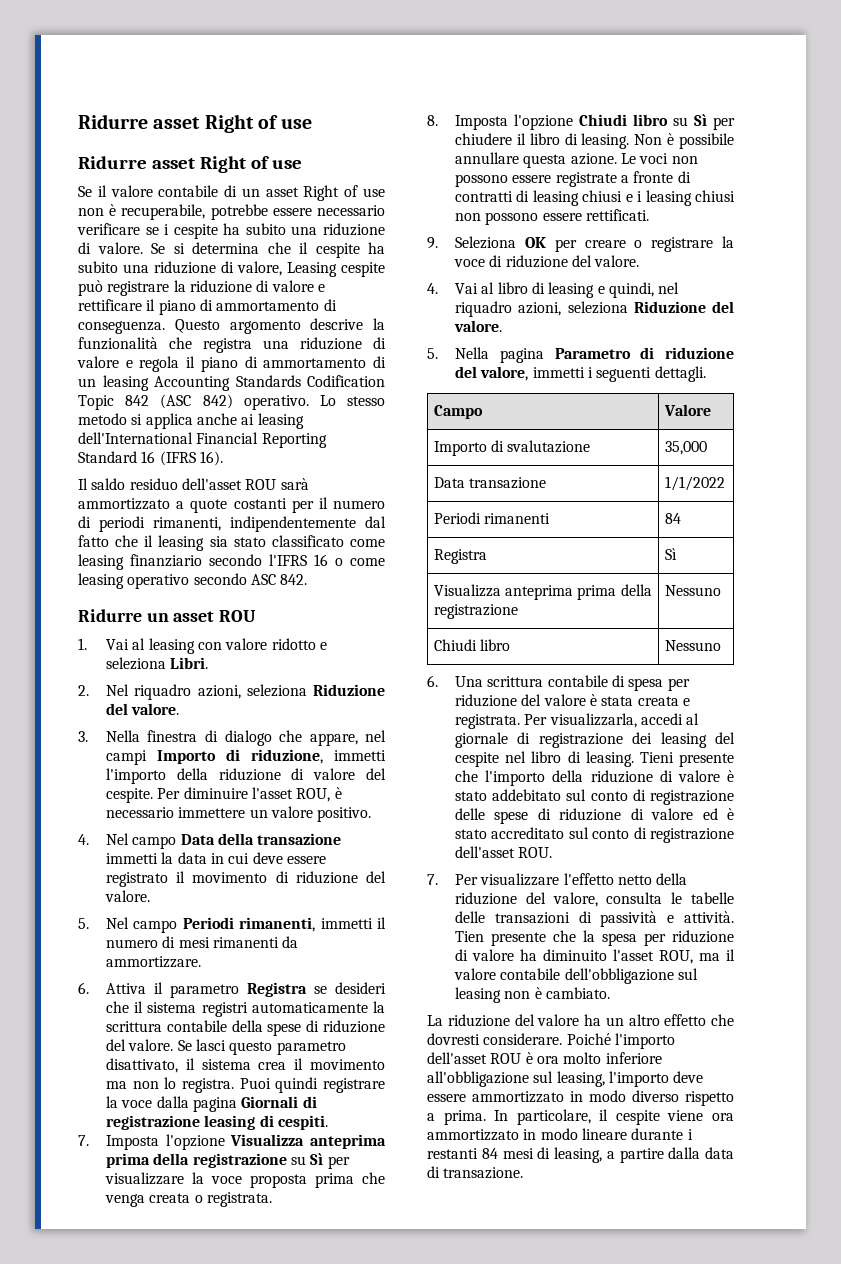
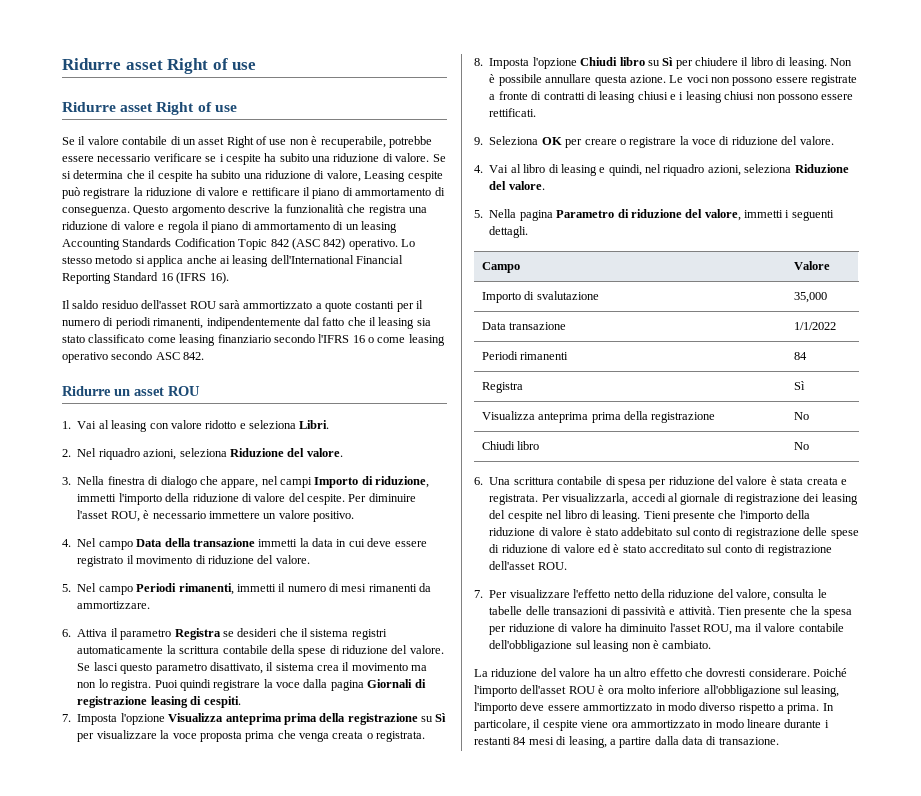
- Visualizza anteprima prima della registrazione | Nessuno
+ Visualizza anteprima prima della registrazione | No
- Chiudi libro | Nessuno
+ Chiudi libro | No

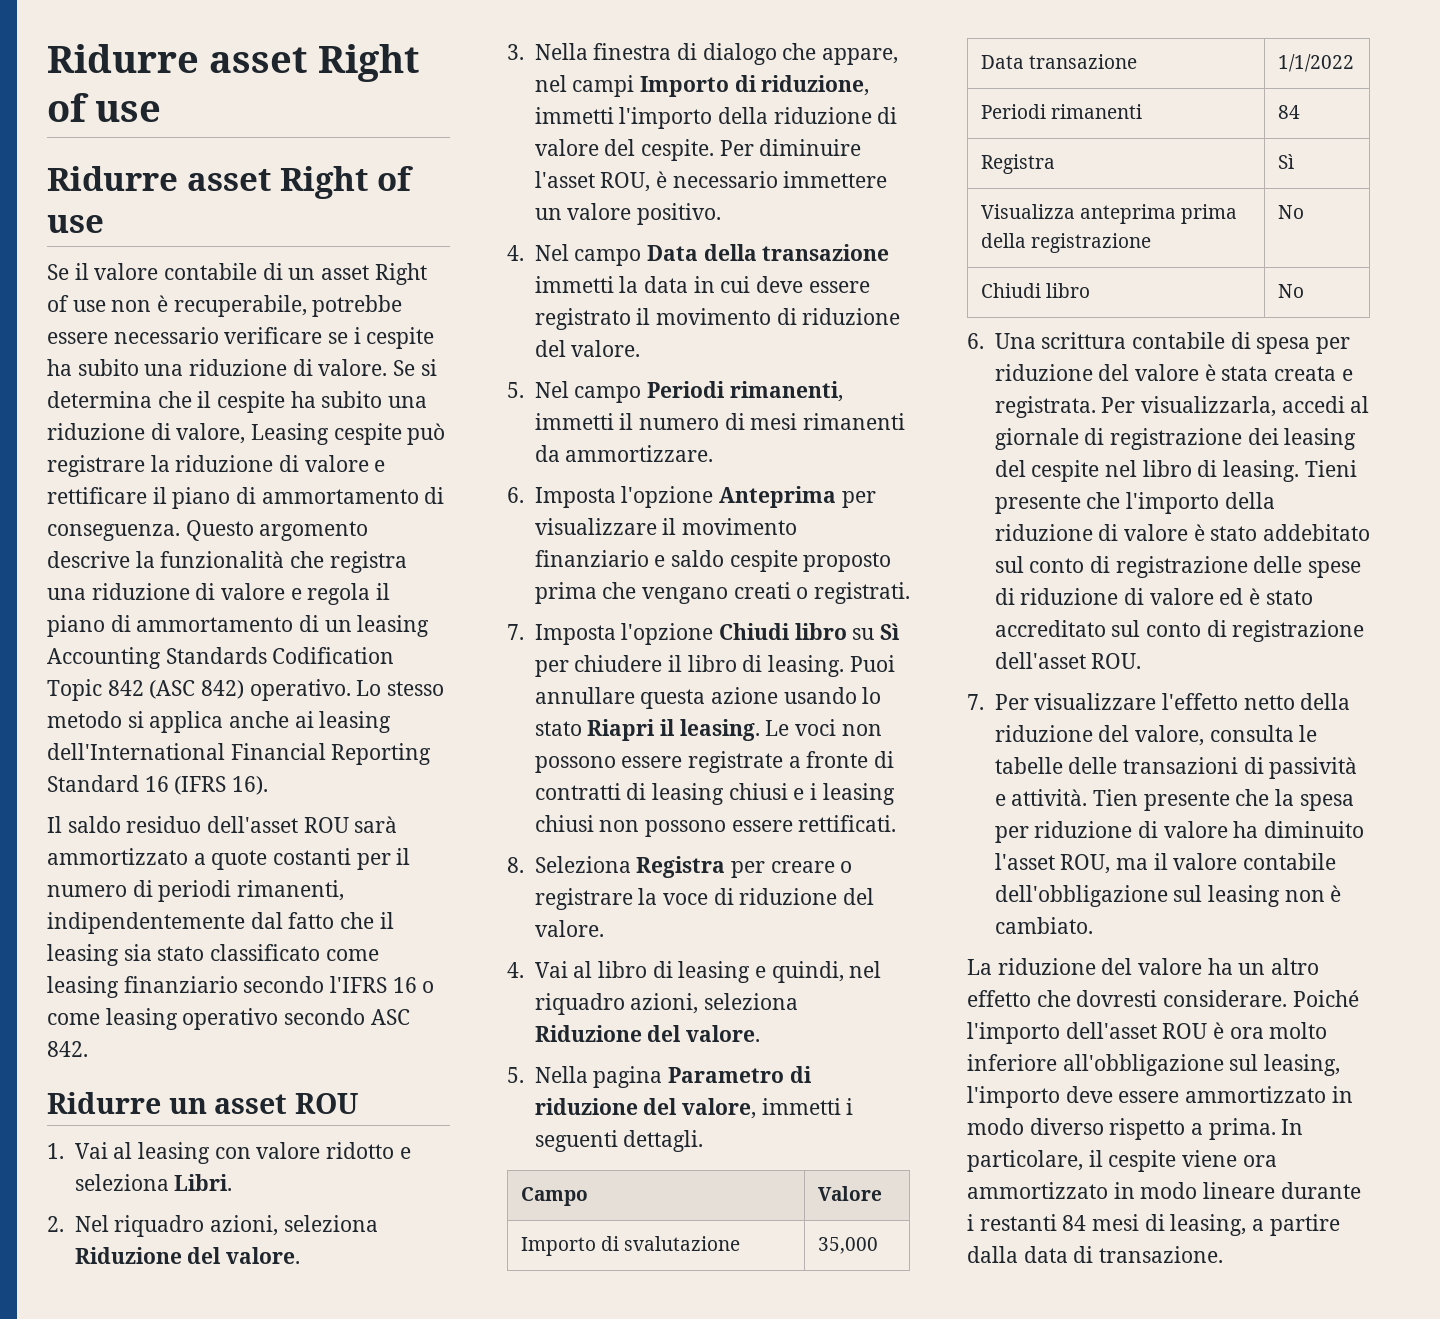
- 6. Attiva il parametro Registra se desideri che il sistema registri automaticamente la scrittura contabile della spese di riduzione del valore. Se lasci questo parametro disattivato, il sistema crea il movimento ma non lo registra. Puoi quindi registrare la voce dalla pagina Giornali di registrazione leasing di cespiti.
- 7. Imposta l'opzione Visualizza anteprima prima della registrazione su Sì per visualizzare la voce proposta prima che venga creata o registrata.
- 8. Imposta l'opzione Chiudi libro su Sì per chiudere il libro di leasing.
+ 6. Imposta l'opzione Anteprima per visualizzare il movimento finanziario e saldo cespite proposto prima che vengano creati o registrati.
+ 7. Imposta l'opzione Chiudi libro su Sì per chiudere il libro di leasing.
- Non è possibile annullare questa azione.
+ Puoi annullare questa azione usando lo stato Riapri il leasing.
- 9. Seleziona OK per creare o registrare la voce di riduzione del valore.
+ 8. Seleziona Registra per creare o registrare la voce di riduzione del valore.

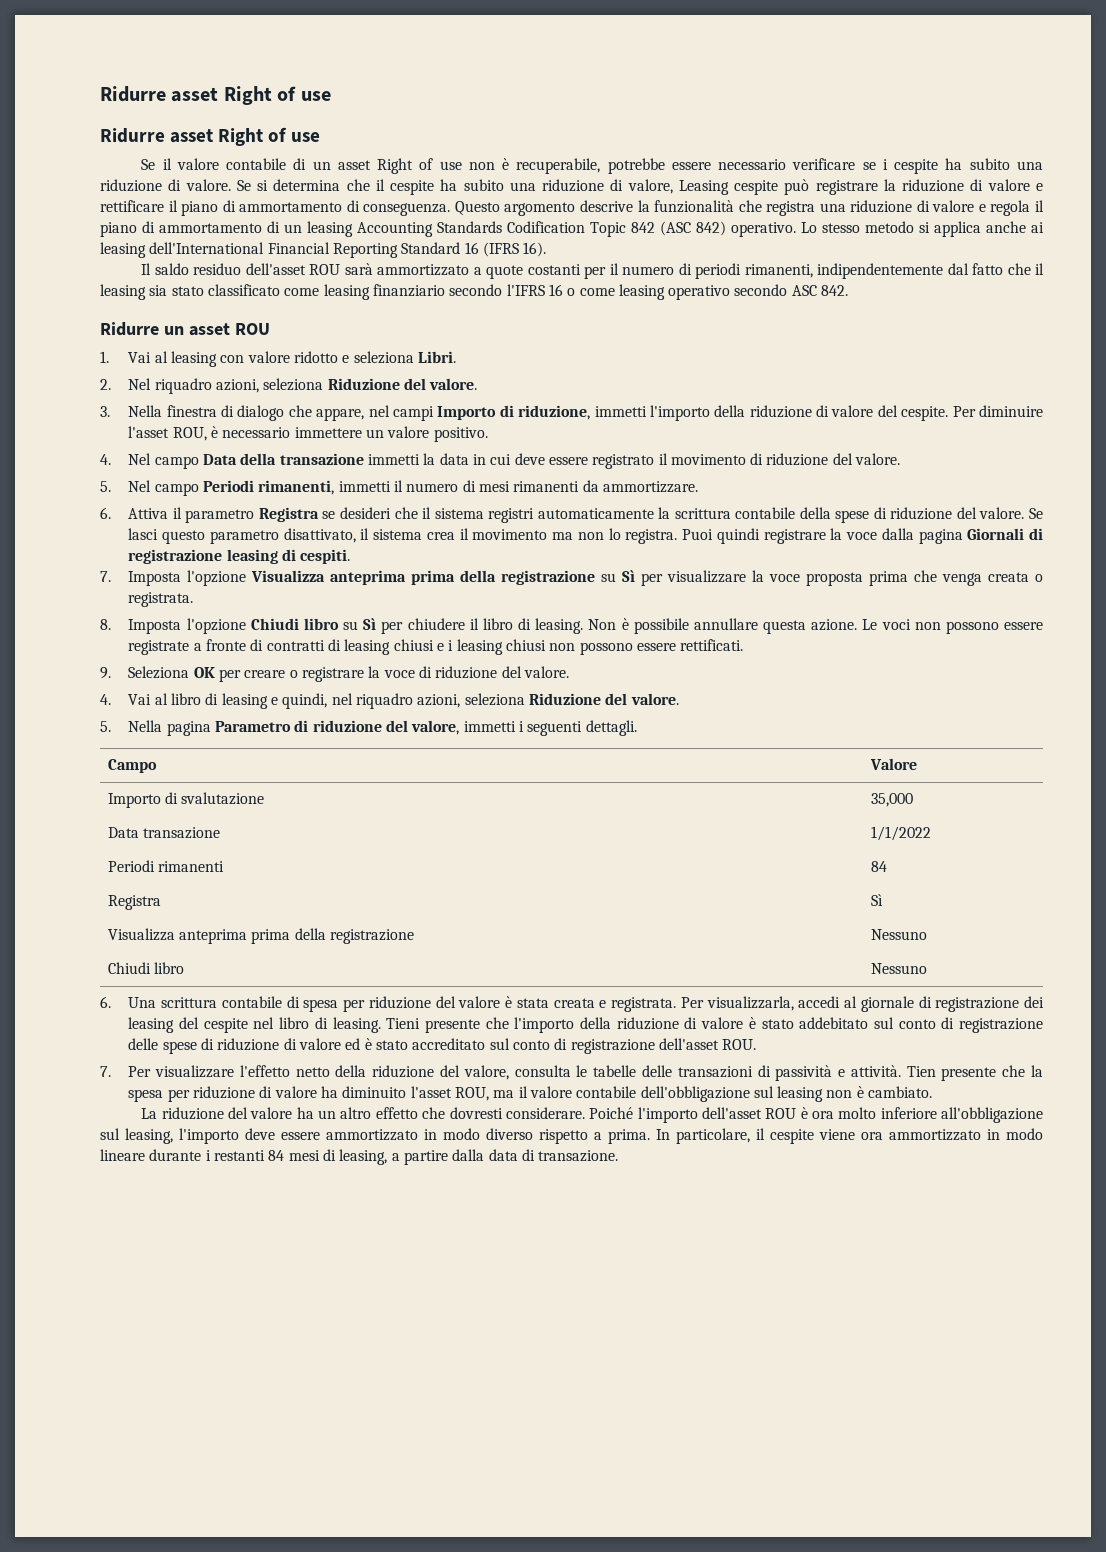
- 6. Imposta l'opzione Anteprima per visualizzare il movimento finanziario e saldo cespite proposto prima che vengano creati o registrati.
- 7. Imposta l'opzione Chiudi libro su Sì per chiudere il libro di leasing.
+ 6. Attiva il parametro Registra se desideri che il sistema registri automaticamente la scrittura contabile della spese di riduzione del valore. Se lasci questo parametro disattivato, il sistema crea il movimento ma non lo registra. Puoi quindi registrare la voce dalla pagina Giornali di registrazione leasing di cespiti.
+ 7. Imposta l'opzione Visualizza anteprima prima della registrazione su Sì per visualizzare la voce proposta prima che venga creata o registrata.
+ 8. Imposta l'opzione Chiudi libro su Sì per chiudere il libro di leasing.
- Puoi annullare questa azione usando lo stato Riapri il leasing.
+ Non è possibile annullare questa azione.
- 8. Seleziona Registra per creare o registrare la voce di riduzione del valore.
+ 9. Seleziona OK per creare o registrare la voce di riduzione del valore.
- Visualizza anteprima prima della registrazione | No
+ Visualizza anteprima prima della registrazione | Nessuno
- Chiudi libro | No
+ Chiudi libro | Nessuno

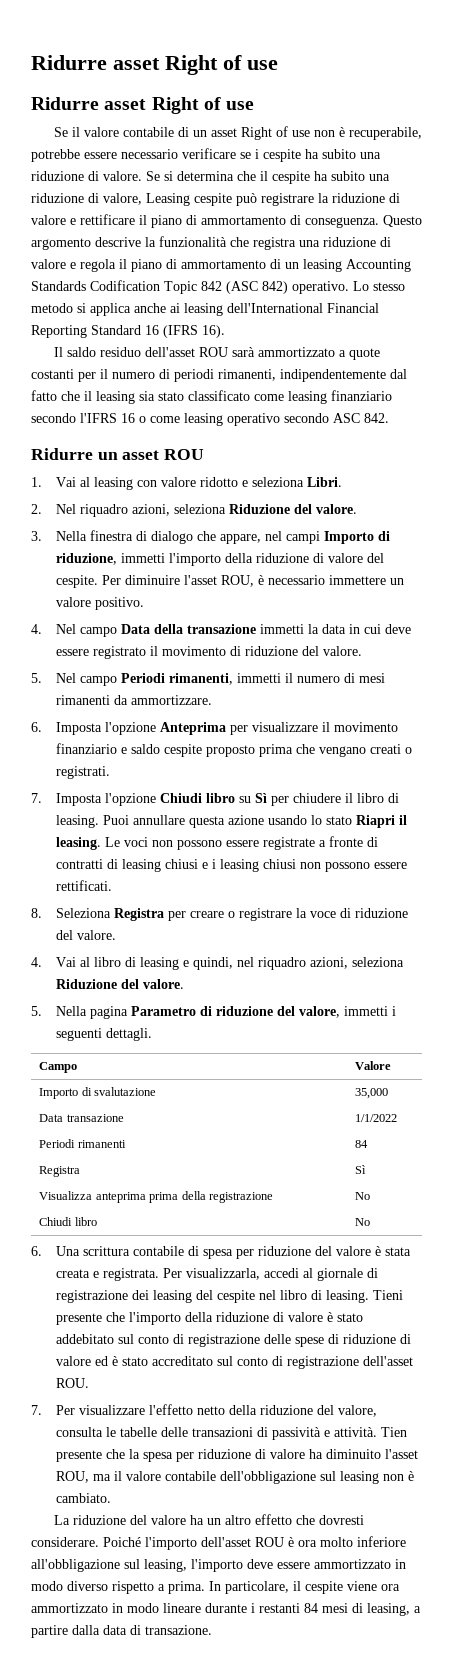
- 6. Attiva il parametro Registra se desideri che il sistema registri automaticamente la scrittura contabile della spese di riduzione del valore. Se lasci questo parametro disattivato, il sistema crea il movimento ma non lo registra. Puoi quindi registrare la voce dalla pagina Giornali di registrazione leasing di cespiti.
- 7. Imposta l'opzione Visualizza anteprima prima della registrazione su Sì per visualizzare la voce proposta prima che venga creata o registrata.
- 8. Imposta l'opzione Chiudi libro su Sì per chiudere il libro di leasing.
+ 6. Imposta l'opzione Anteprima per visualizzare il movimento finanziario e saldo cespite proposto prima che vengano creati o registrati.
+ 7. Imposta l'opzione Chiudi libro su Sì per chiudere il libro di leasing.
- Non è possibile annullare questa azione.
+ Puoi annullare questa azione usando lo stato Riapri il leasing.
- 9. Seleziona OK per creare o registrare la voce di riduzione del valore.
+ 8. Seleziona Registra per creare o registrare la voce di riduzione del valore.
- Visualizza anteprima prima della registrazione | Nessuno
+ Visualizza anteprima prima della registrazione | No
- Chiudi libro | Nessuno
+ Chiudi libro | No

